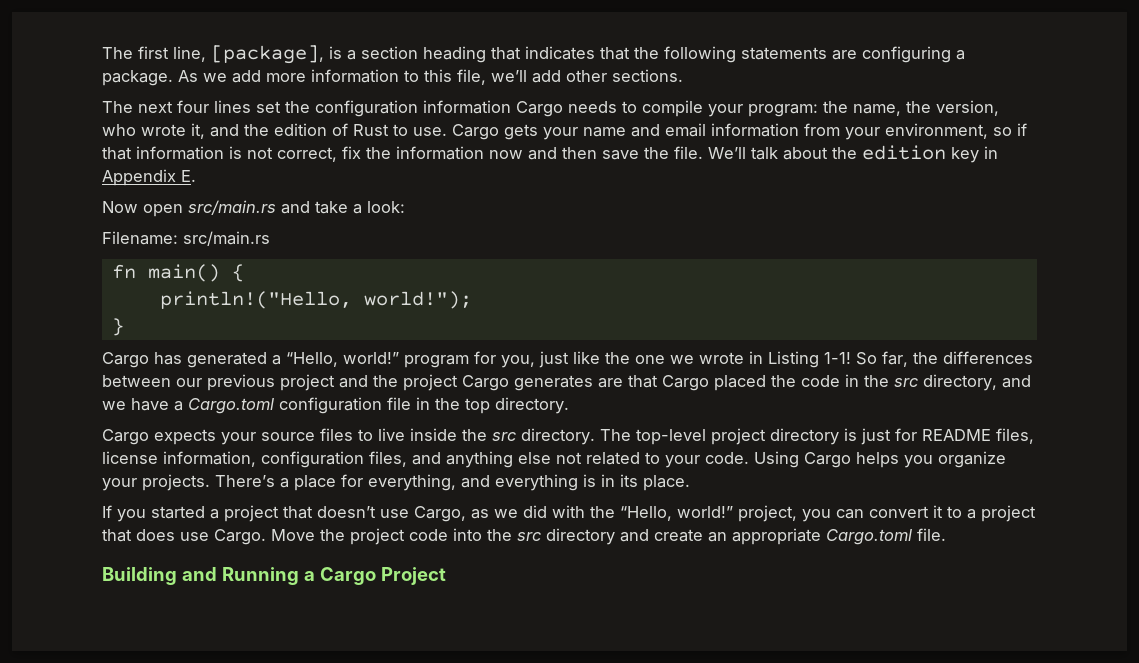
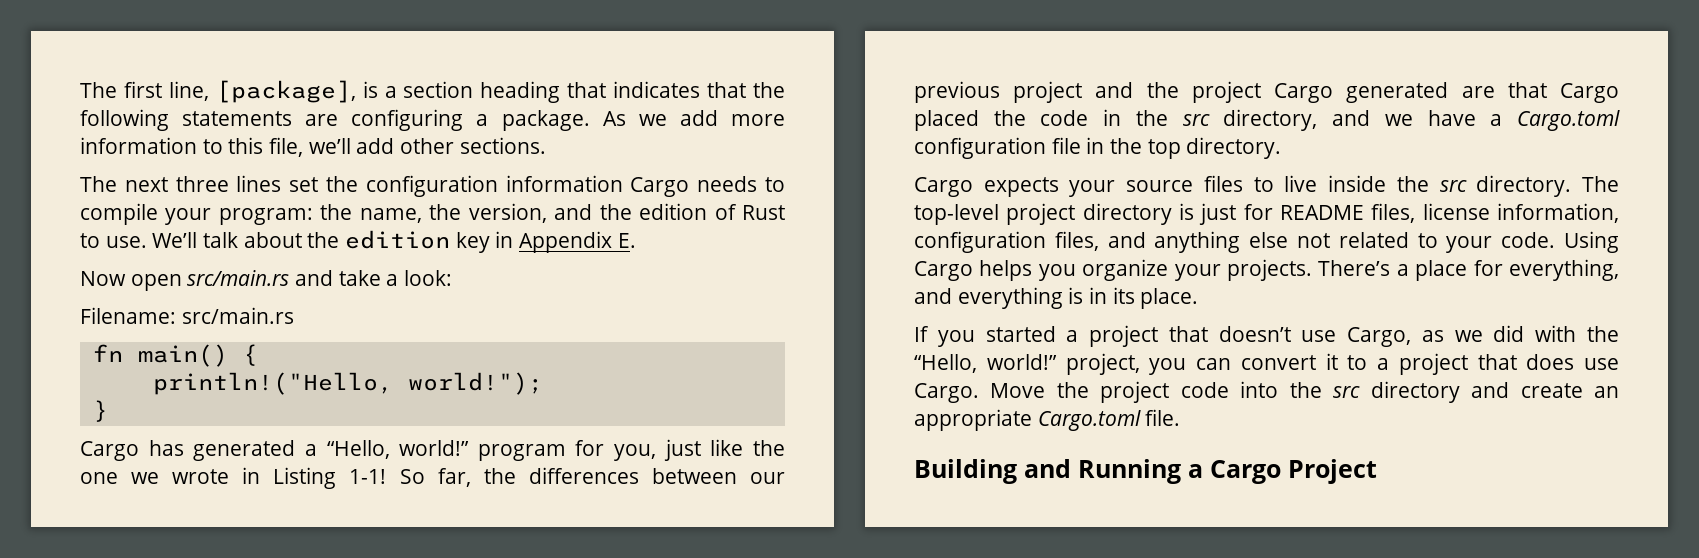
- The next four lines set the configuration information Cargo needs to compile your program: the name, the version, who wrote it, and the edition of Rust to use.
+ The next three lines set the configuration information Cargo needs to compile your program: the name, the version, and the edition of Rust to use.
- Cargo gets your name and email information from your environment, so if that information is not correct, fix the information now and then save the file.
- So far, the differences between our previous project and the project Cargo generates are that Cargo placed the code in the src directory, and we have a Cargo.toml configuration file in the top directory.
+ So far, the differences between our previous project and the project Cargo generated are that Cargo placed the code in the src directory, and we have a Cargo.toml configuration file in the top directory.

